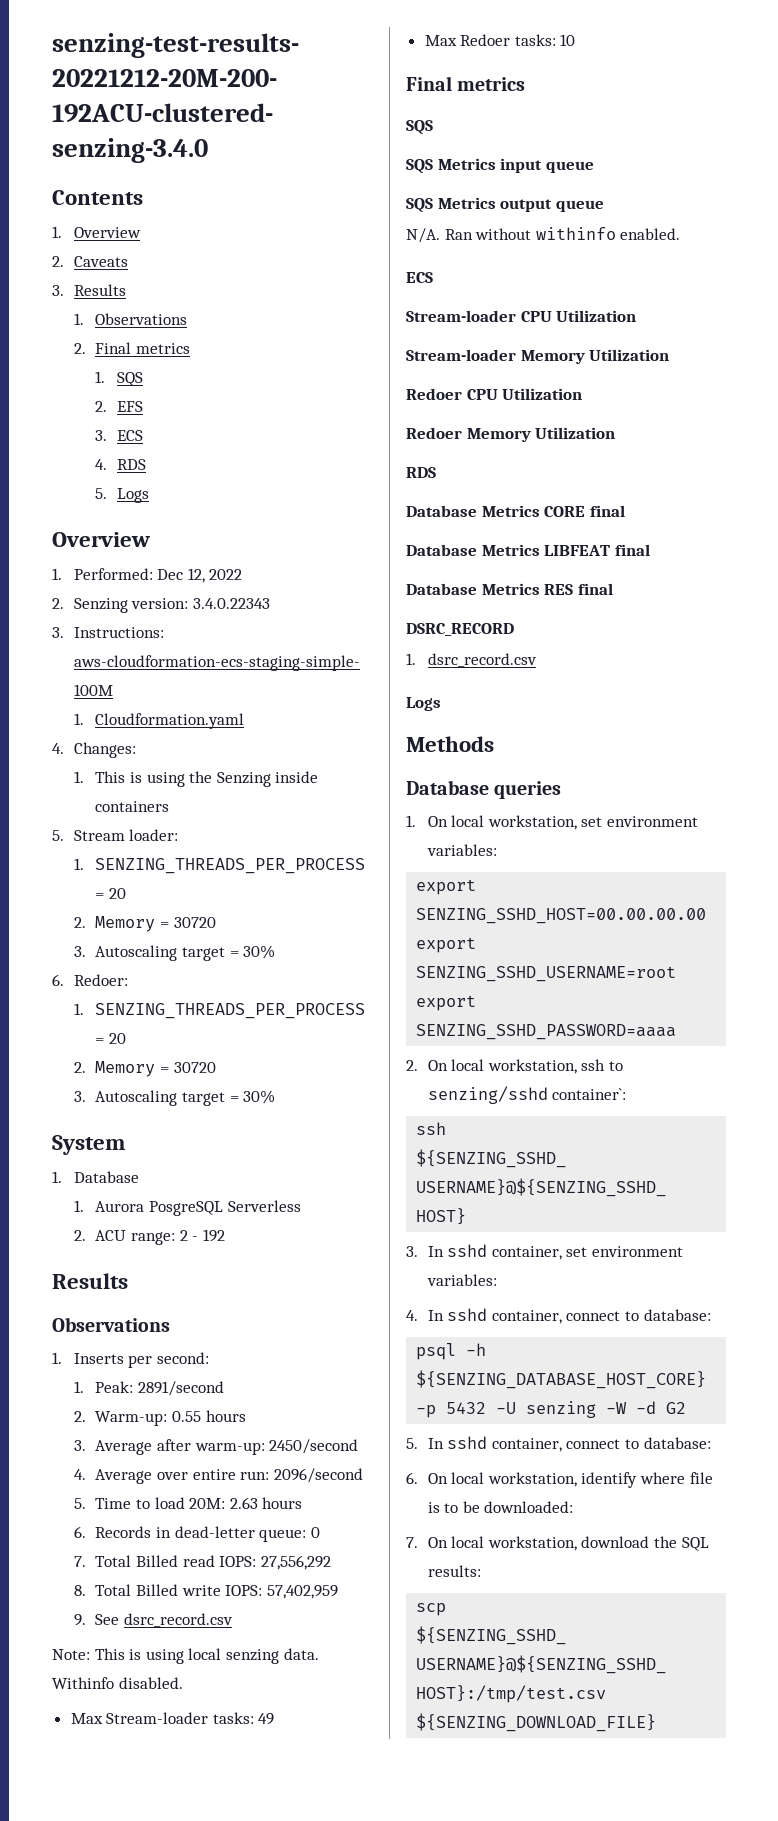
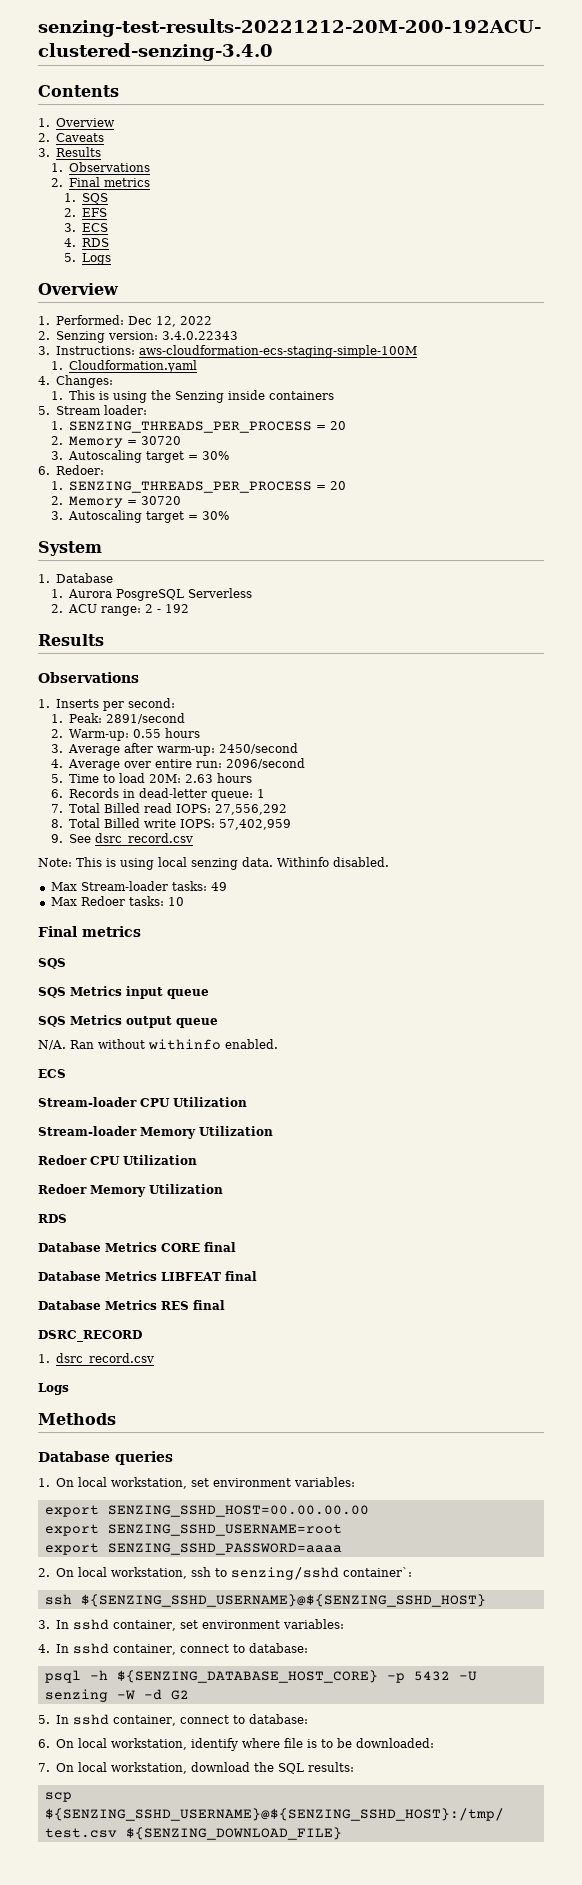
- 6. Records in dead-letter queue: 0
+ 6. Records in dead-letter queue: 1

